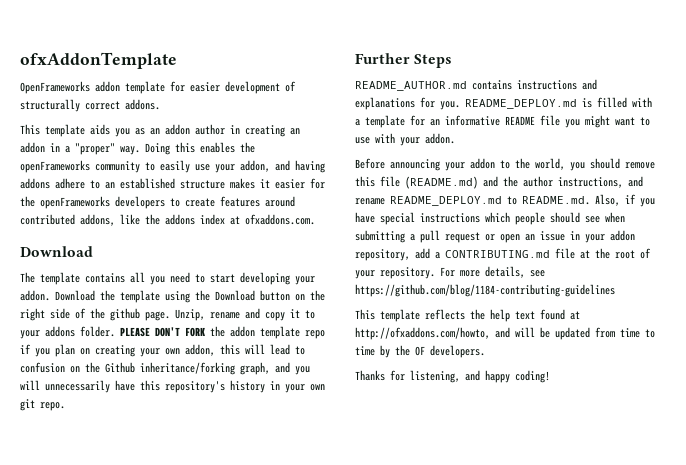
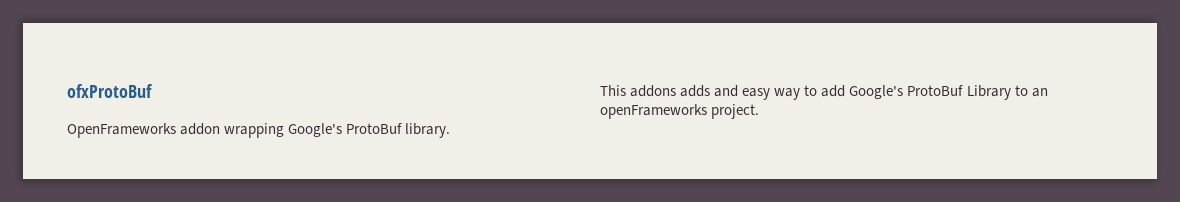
- ofxAddonTemplate
+ ofxProtoBuf
- OpenFrameworks addon template for easier development of structurally correct addons.
- This template aids you as an addon author in creating an addon in a "proper" way. Doing this enables the openFrameworks community to easily use your addon, and having addons adhere to an established structure makes it easier for the openFrameworks developers to create features around contributed addons, like the addons index at ofxaddons.com.
- Download
- The template contains all you need to start developing your addon. Download the template using the Download button on the right side of the github page. Unzip, rename and copy it to your addons folder. PLEASE DON'T FORK the addon template repo if you plan on creating your own addon, this will lead to confusion on the Github inheritance/forking graph, and you will unnecessarily have this repository's history in your own git repo.
- Further Steps
- README_AUTHOR.md contains instructions and explanations for you. README_DEPLOY.md is filled with a template for an informative README file you might want to use with your addon.
- Before announcing your addon to the world, you should remove this file (README.md) and the author instructions, and rename README_DEPLOY.md to README.md. Also, if you have special instructions which people should see when submitting a pull request or open an issue in your addon repository, add a CONTRIBUTING.md file at the root of your repository. For more details, see https://github.com/blog/1184-contributing-guidelines
- This template reflects the help text found at http://ofxaddons.com/howto, and will be updated from time to time by the OF developers.
- Thanks for listening, and happy coding!
+ OpenFrameworks addon wrapping Google's ProtoBuf library.
+ This addons adds and easy way to add Google's ProtoBuf Library to an openFrameworks project.

